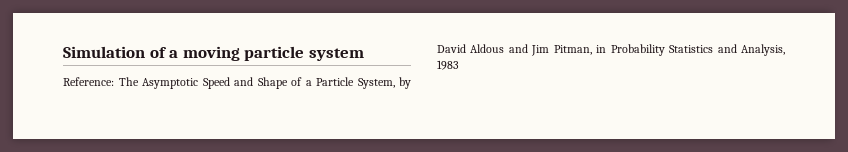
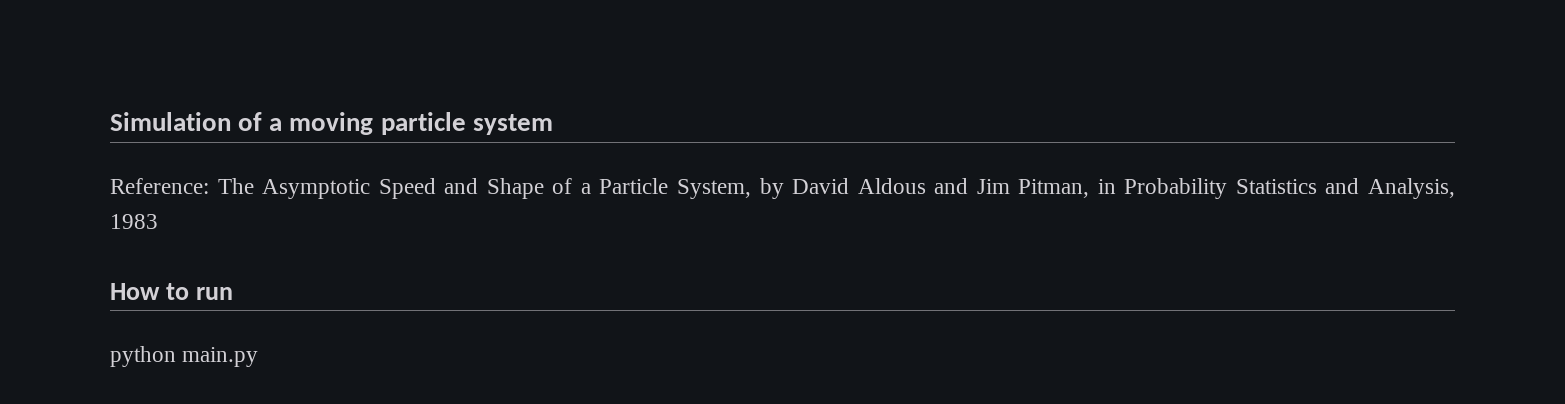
+ How to run
+ python main.py

